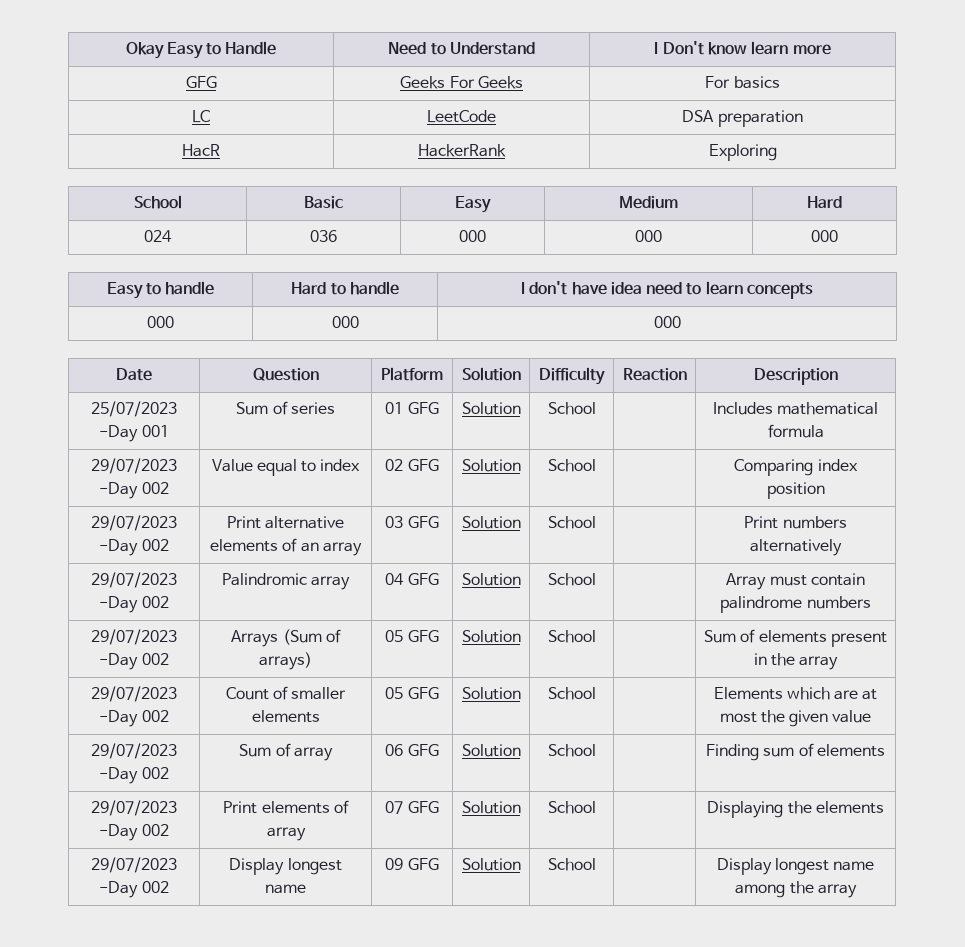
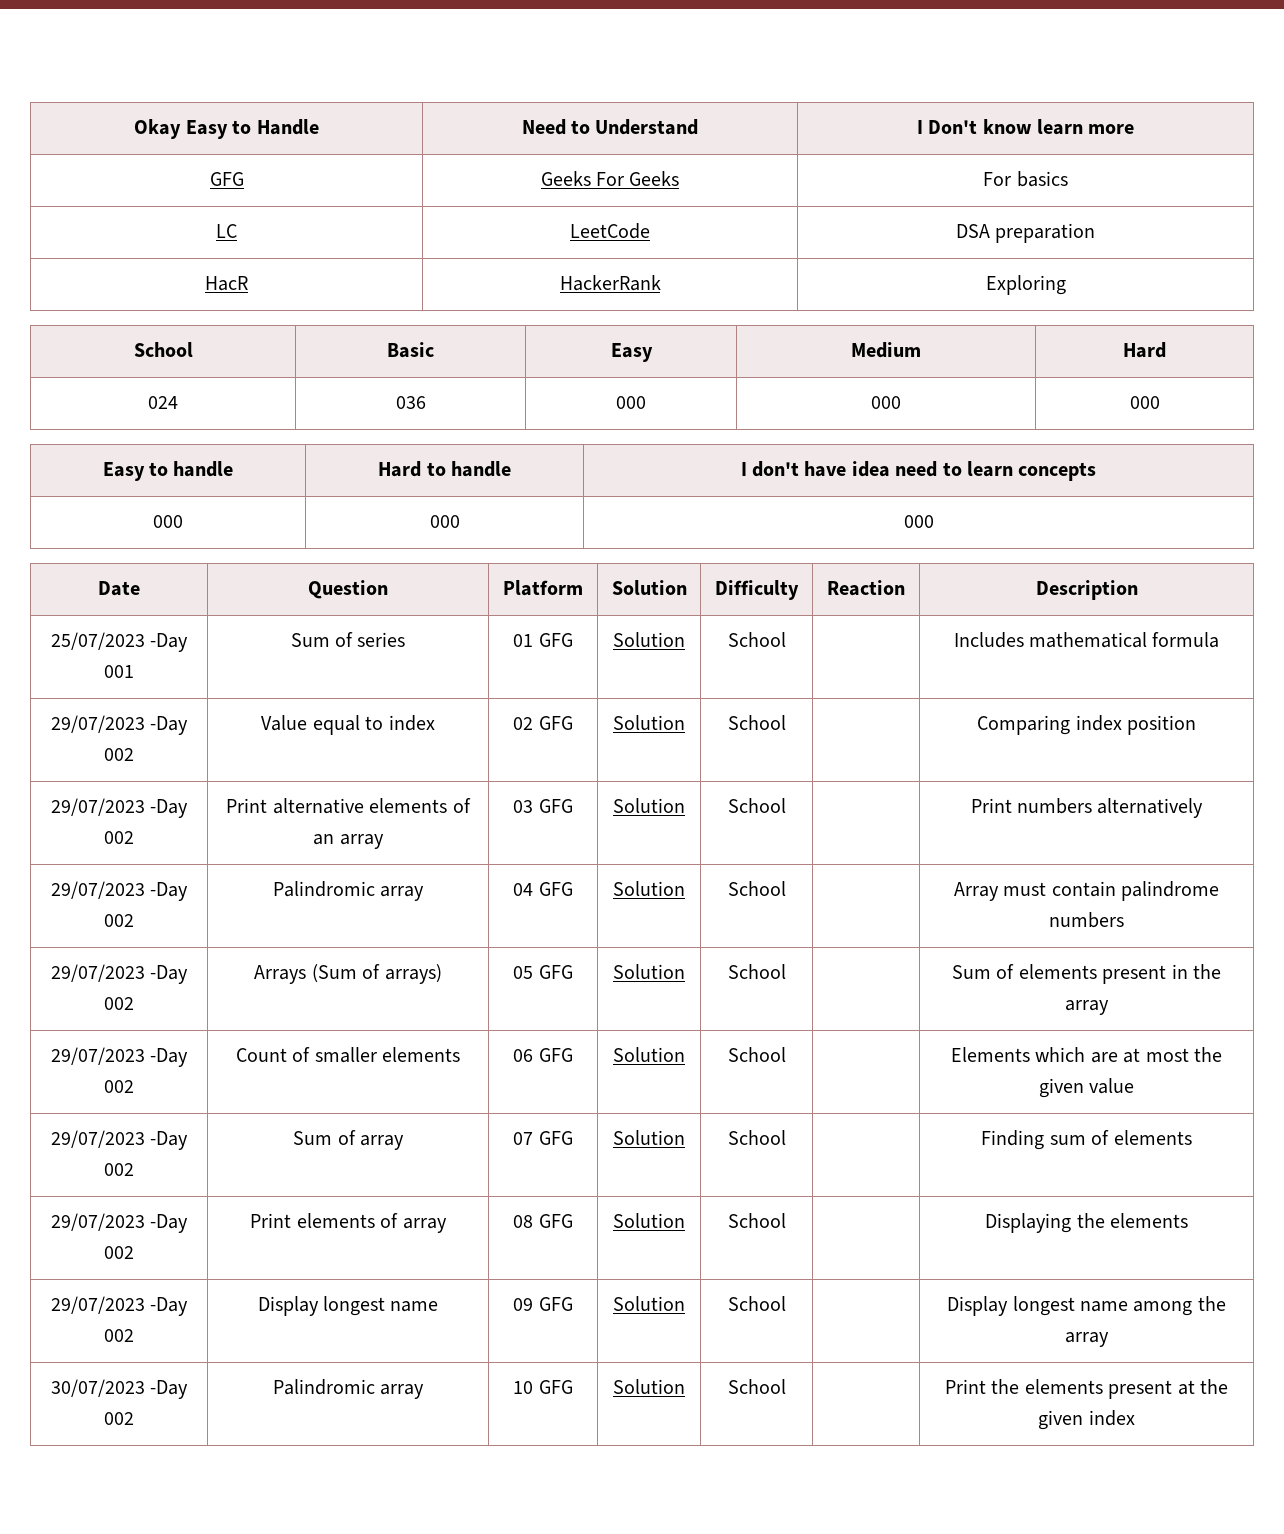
- 29/07/2023 -Day 002 | Count of smaller elements | 05 GFG | Solution | School | | Elements which are at most the given value
+ 29/07/2023 -Day 002 | Count of smaller elements | 06 GFG | Solution | School | | Elements which are at most the given value
- 29/07/2023 -Day 002 | Sum of array | 06 GFG | Solution | School | | Finding sum of elements
+ 29/07/2023 -Day 002 | Sum of array | 07 GFG | Solution | School | | Finding sum of elements
- 29/07/2023 -Day 002 | Print elements of array | 07 GFG | Solution | School | | Displaying the elements
+ 29/07/2023 -Day 002 | Print elements of array | 08 GFG | Solution | School | | Displaying the elements
+ 30/07/2023 -Day 002 | Palindromic array | 10 GFG | Solution | School | | Print the elements present at the given index

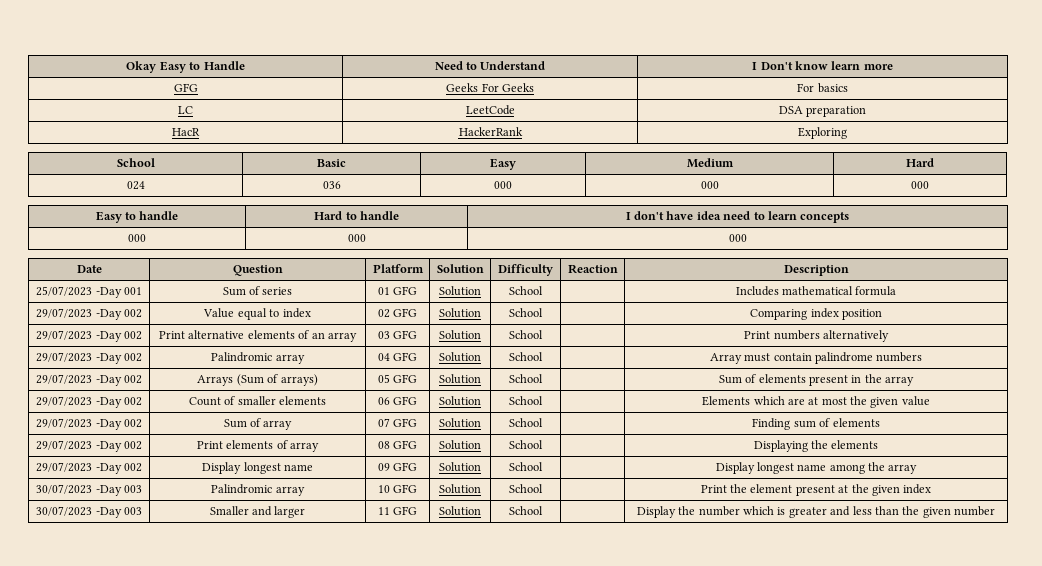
- 30/07/2023 -Day 002 | Palindromic array | 10 GFG | Solution | School | | Print the elements present at the given index
+ 30/07/2023 -Day 003 | Palindromic array | 10 GFG | Solution | School | | Print the element present at the given index
+ 30/07/2023 -Day 003 | Smaller and larger | 11 GFG | Solution | School | | Display the number which is greater and less than the given number

